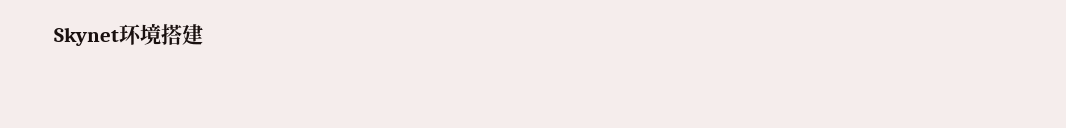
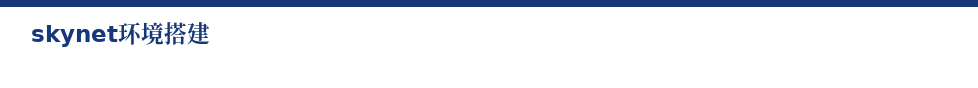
- Skynet环境搭建
+ skynet环境搭建

